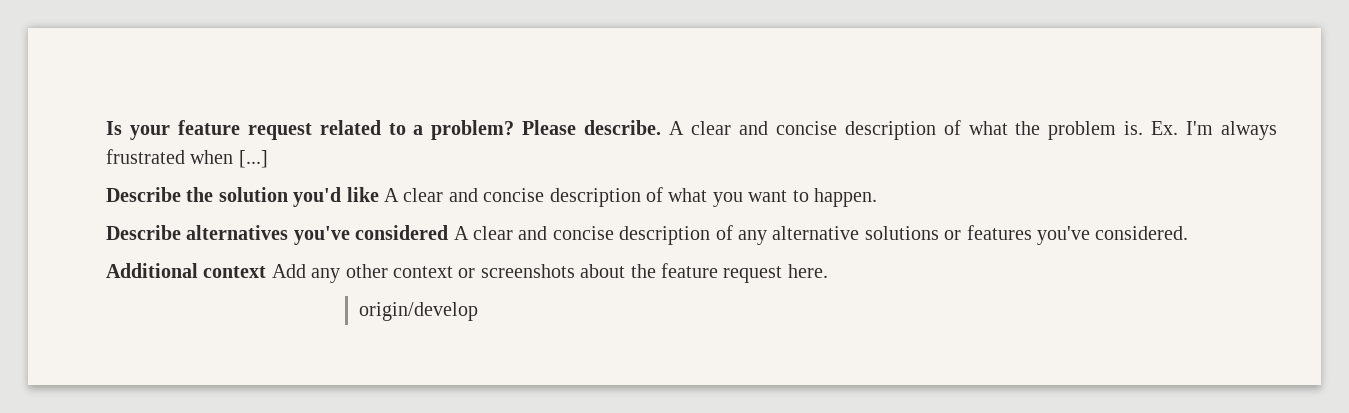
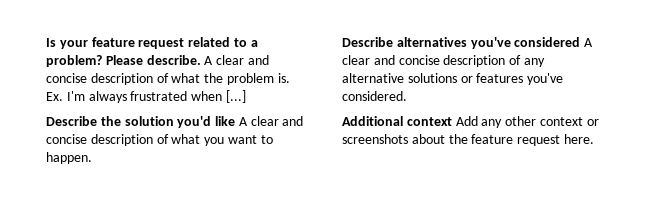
- origin/develop

